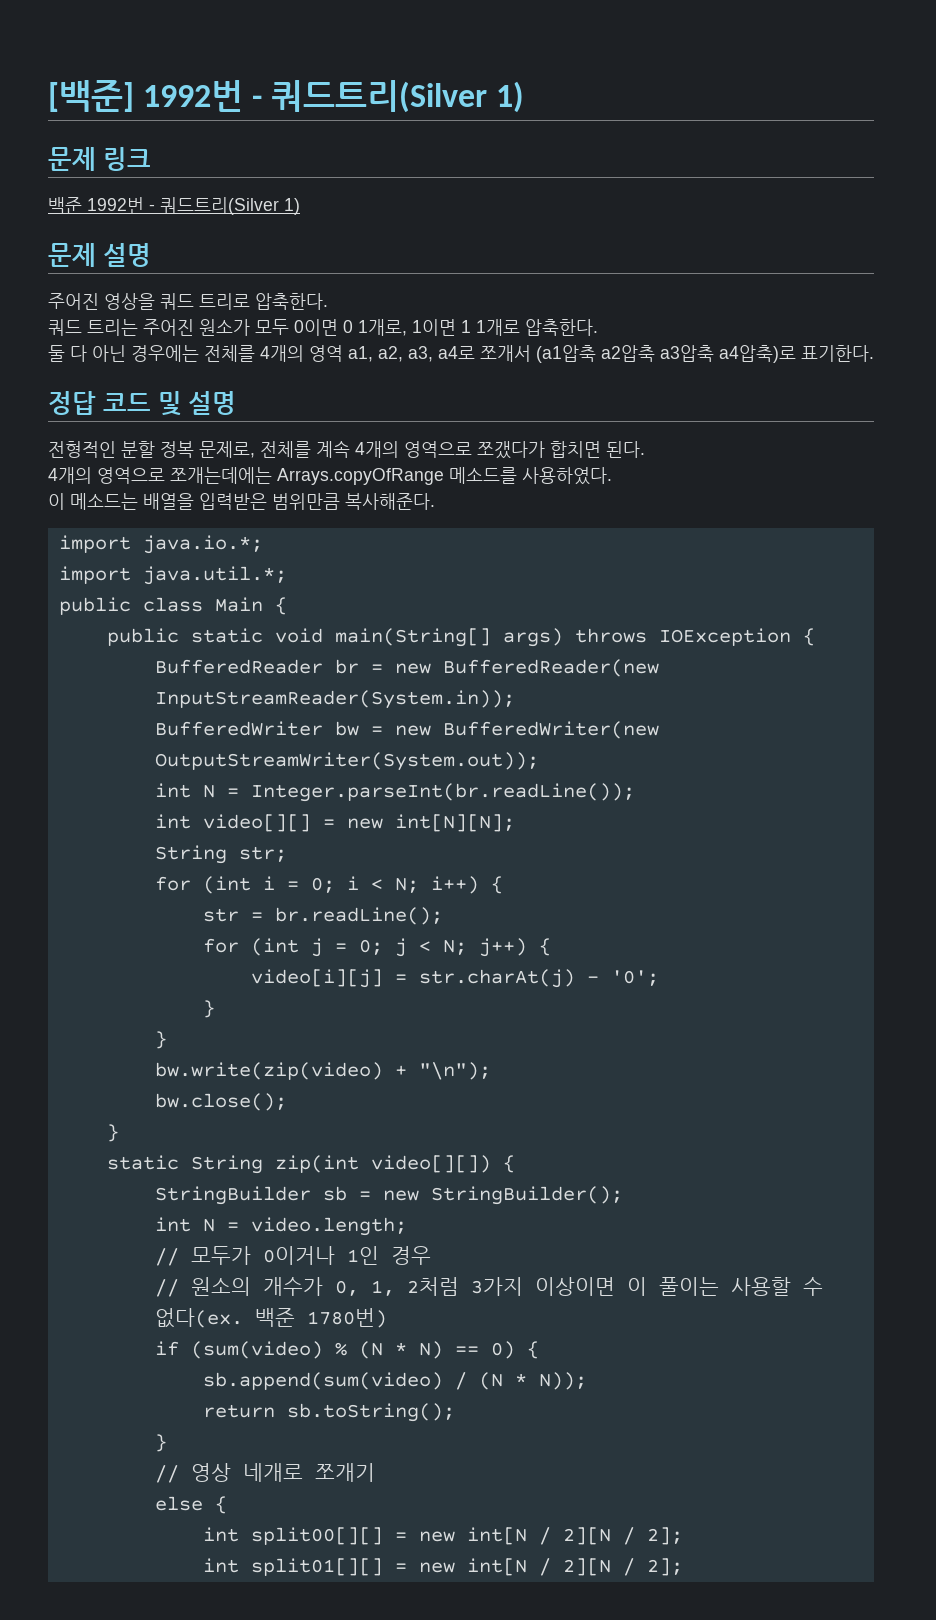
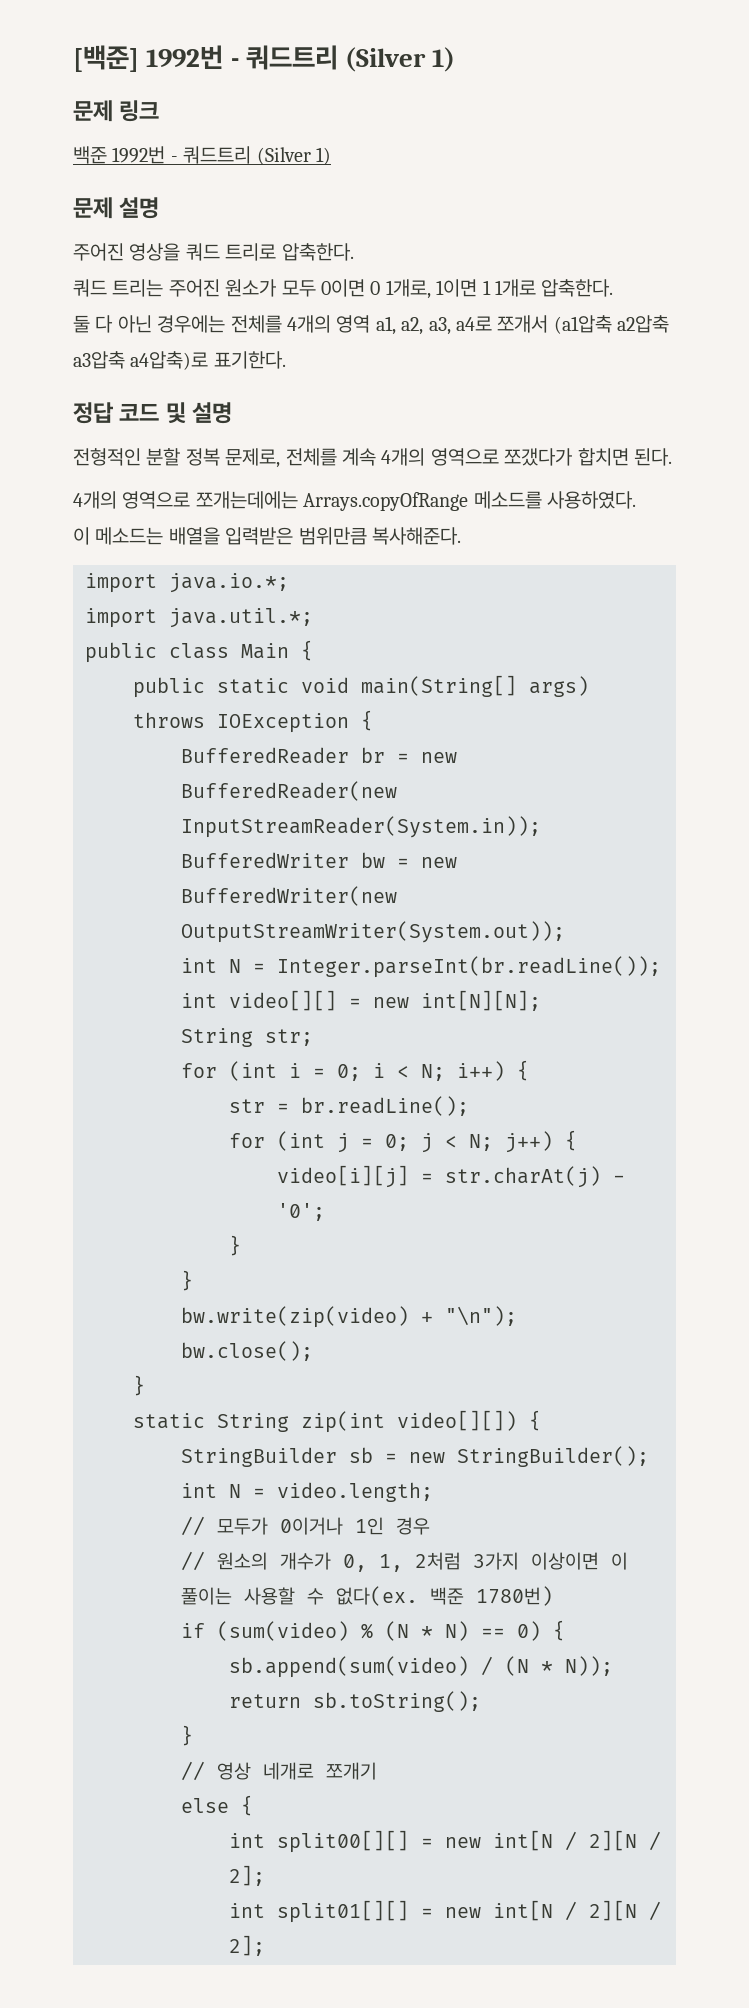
- [백준] 1992번 - 쿼드트리(Silver 1)
+ [백준] 1992번 - 쿼드트리 (Silver 1)
- 백준 1992번 - 쿼드트리(Silver 1)
+ 백준 1992번 - 쿼드트리 (Silver 1)

